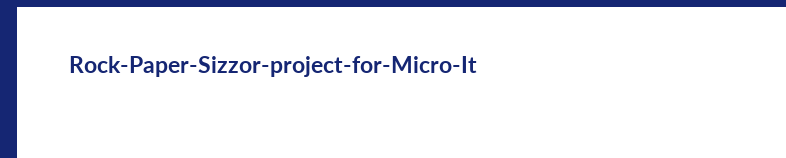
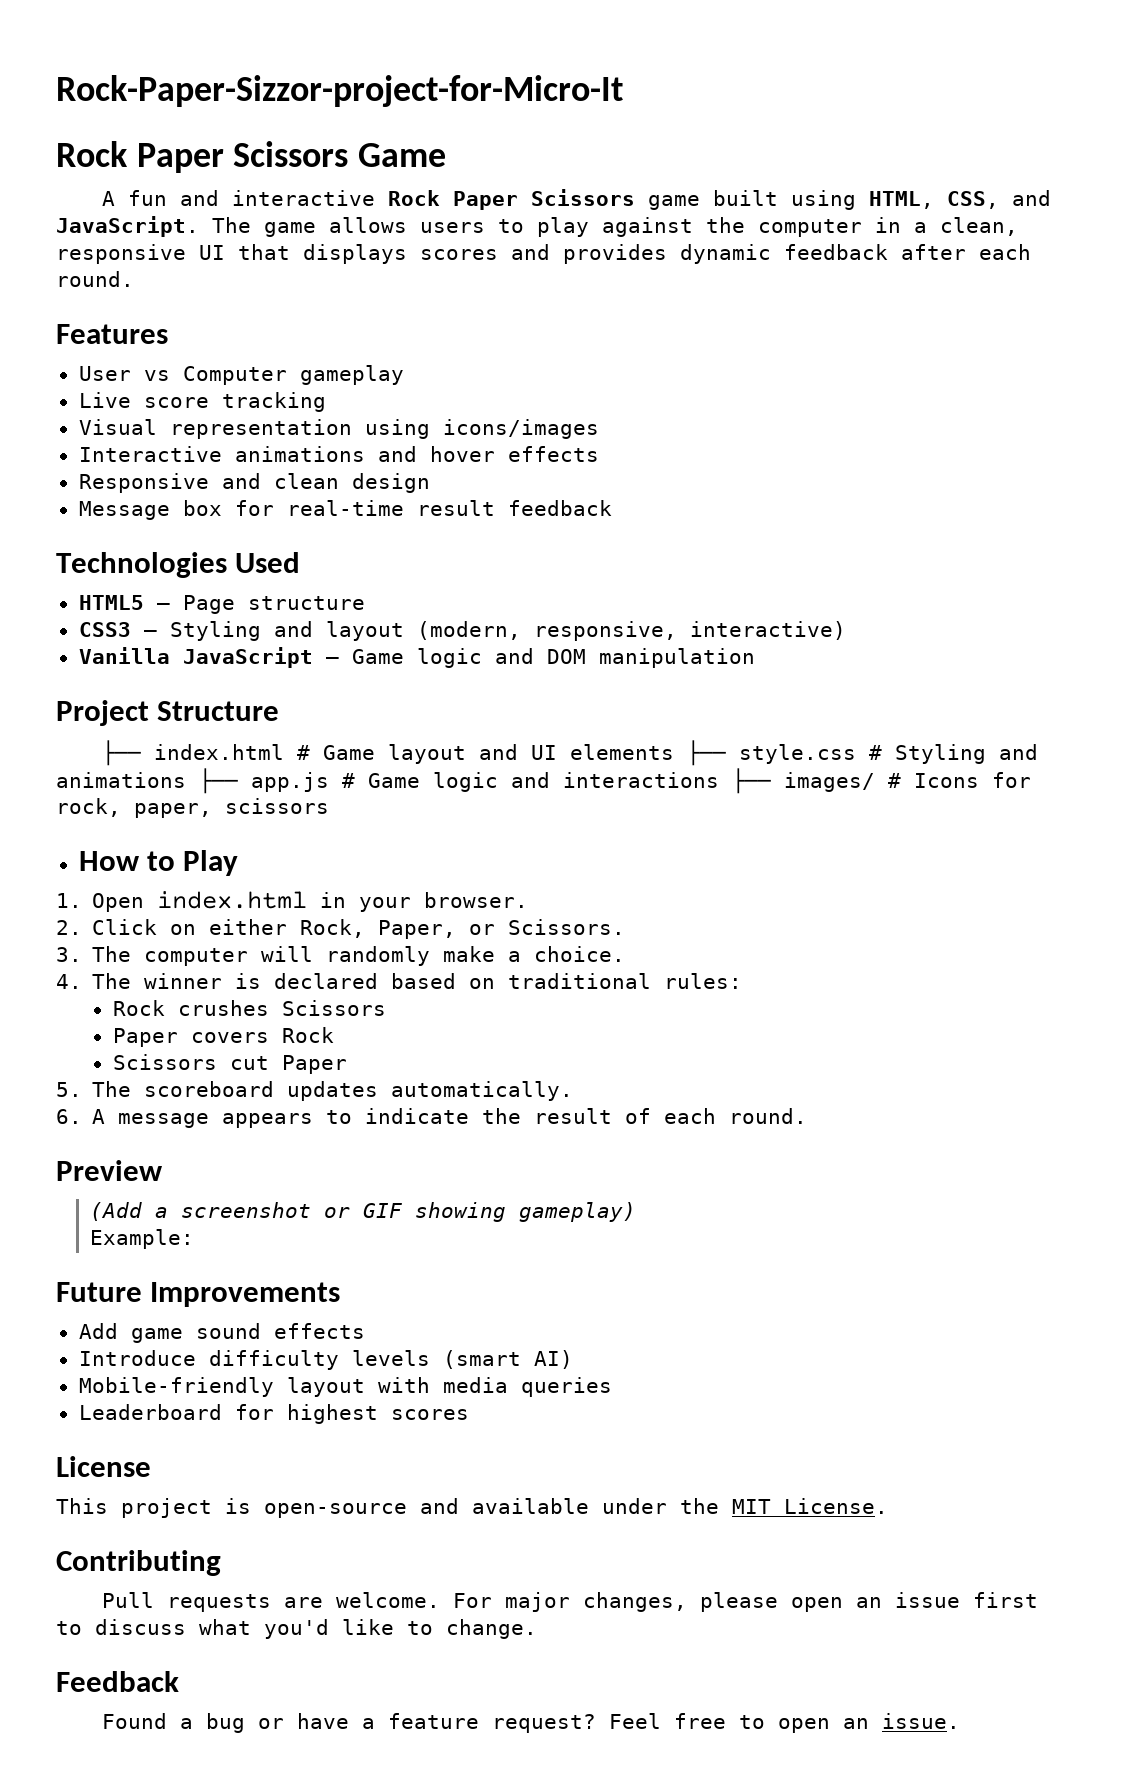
+ Rock Paper Scissors Game
+ A fun and interactive Rock Paper Scissors game built using HTML, CSS, and JavaScript. The game allows users to play against the computer in a clean, responsive UI that displays scores and provides dynamic feedback after each round.
+ Features
+ User vs Computer gameplay
+ Live score tracking
+ Visual representation using icons/images
+ Interactive animations and hover effects
+ Responsive and clean design
+ Message box for real-time result feedback
+ Technologies Used
+ HTML5 – Page structure
+ CSS3 – Styling and layout (modern, responsive, interactive)
+ Vanilla JavaScript – Game logic and DOM manipulation
+ Project Structure
+ ├── index.html # Game layout and UI elements ├── style.css # Styling and animations ├── app.js # Game logic and interactions ├── images/ # Icons for rock, paper, scissors
+ How to Play
+ 1. Open index.html in your browser.
+ 2. Click on either Rock, Paper, or Scissors.
+ 3. The computer will randomly make a choice.
+ 4. The winner is declared based on traditional rules:
+ Rock crushes Scissors
+ Paper covers Rock
+ Scissors cut Paper
+ 5. The scoreboard updates automatically.
+ 6. A message appears to indicate the result of each round.
+ Preview
+ (Add a screenshot or GIF showing gameplay)
+ Example:
+ Future Improvements
+ Add game sound effects
+ Introduce difficulty levels (smart AI)
+ Mobile-friendly layout with media queries
+ Leaderboard for highest scores
+ License
+ This project is open-source and available under the MIT License.
+ Contributing
+ Pull requests are welcome. For major changes, please open an issue first to discuss what you'd like to change.
+ Feedback
+ Found a bug or have a feature request? Feel free to open an issue.

